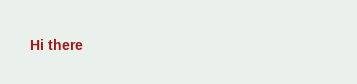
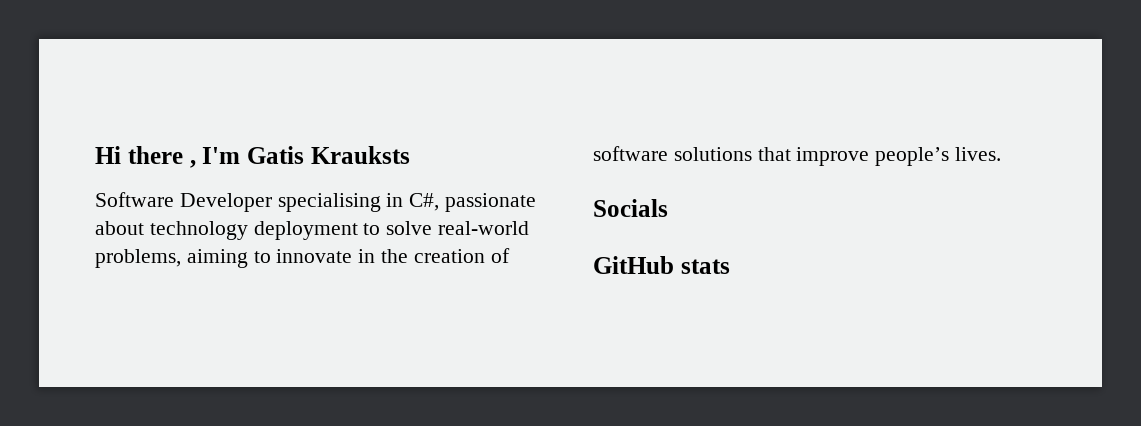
- Hi there
+ Hi there , I'm Gatis Krauksts
+ Software Developer specialising in C#, passionate about technology deployment to solve real-world problems, aiming to innovate in the creation of software solutions that improve people’s lives.
+ Socials
+ GitHub stats

